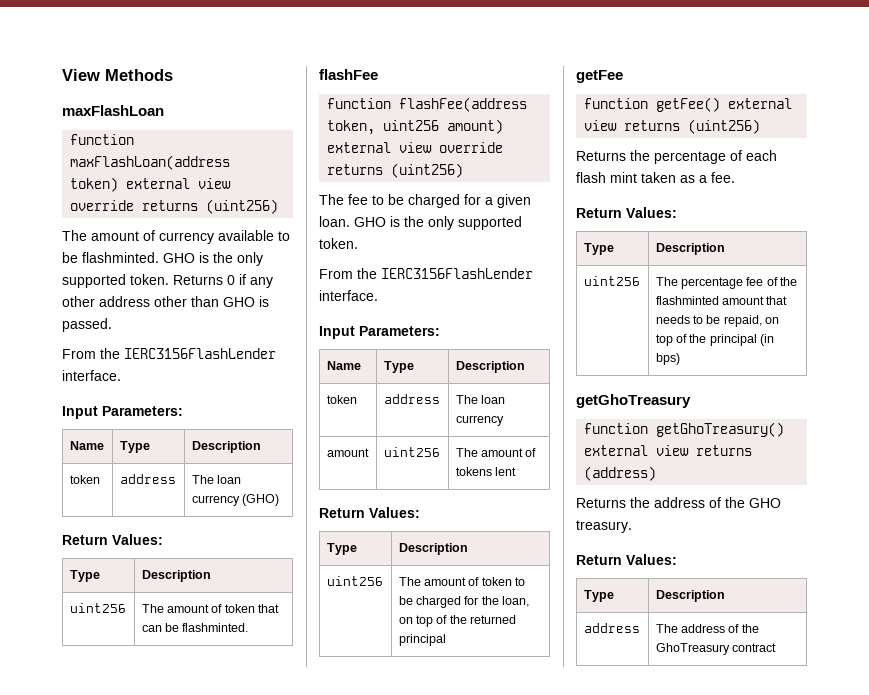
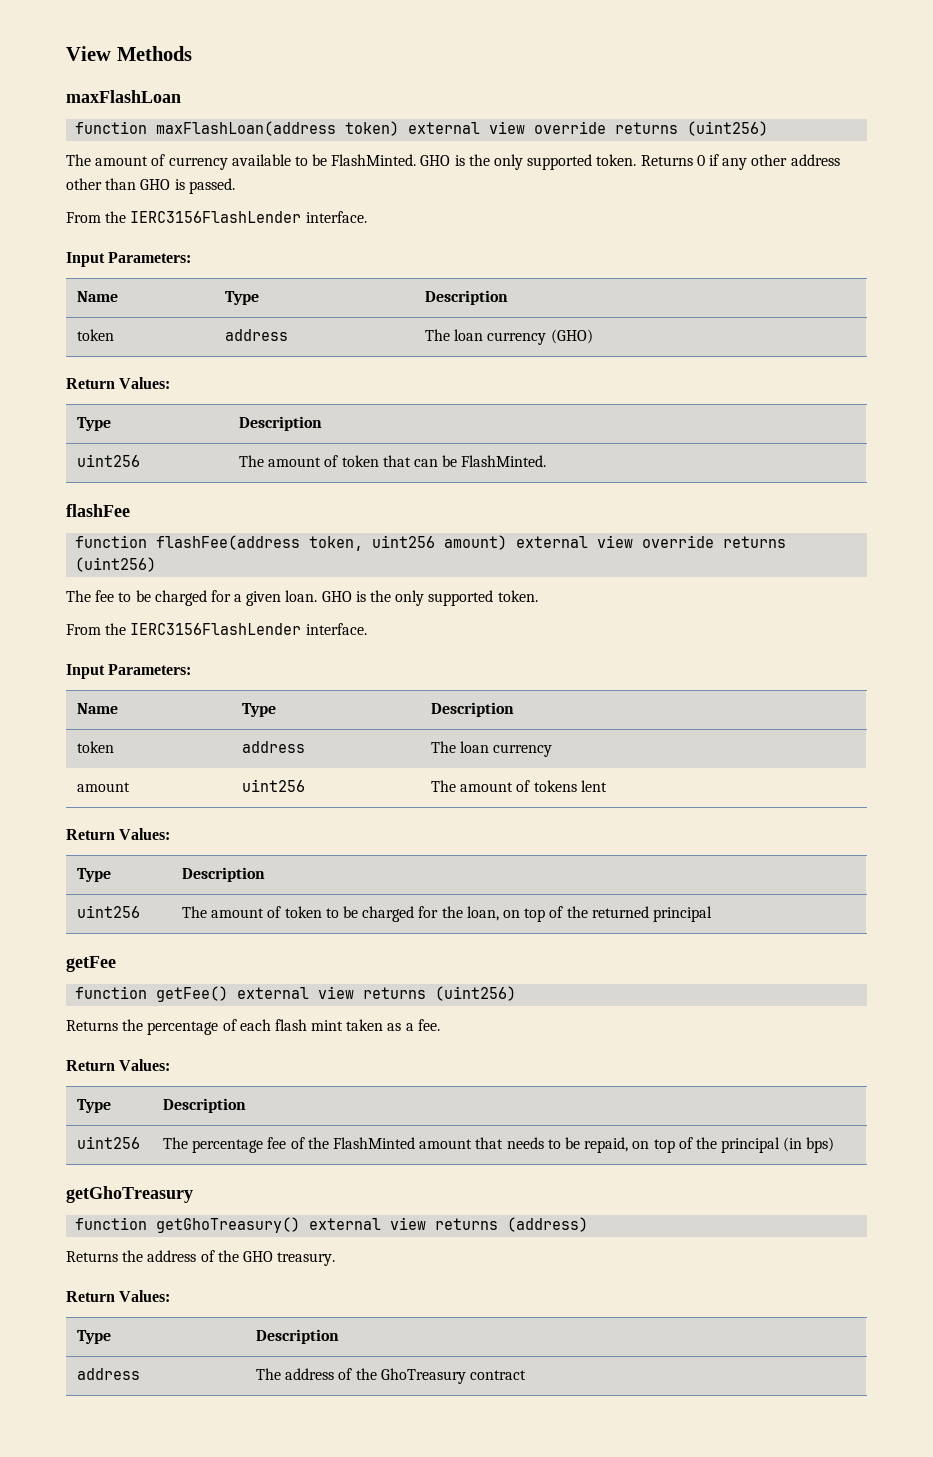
- The amount of currency available to be flashminted.
+ The amount of currency available to be FlashMinted.
- uint256 | The amount of token that can be flashminted.
+ uint256 | The amount of token that can be FlashMinted.
- uint256 | The percentage fee of the flashminted amount that needs to be repaid, on top of the principal (in bps)
+ uint256 | The percentage fee of the FlashMinted amount that needs to be repaid, on top of the principal (in bps)

